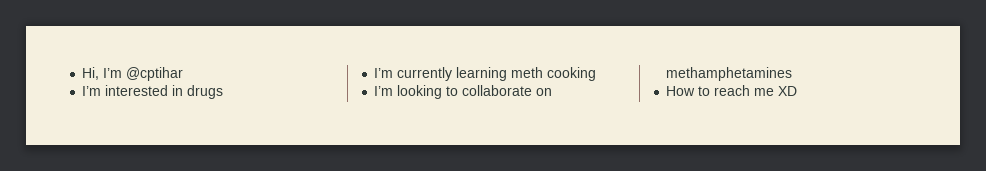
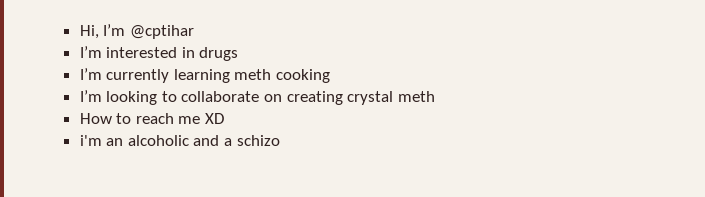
- I’m looking to collaborate on methamphetamines
+ I’m looking to collaborate on creating crystal meth
+ i'm an alcoholic and a schizo

